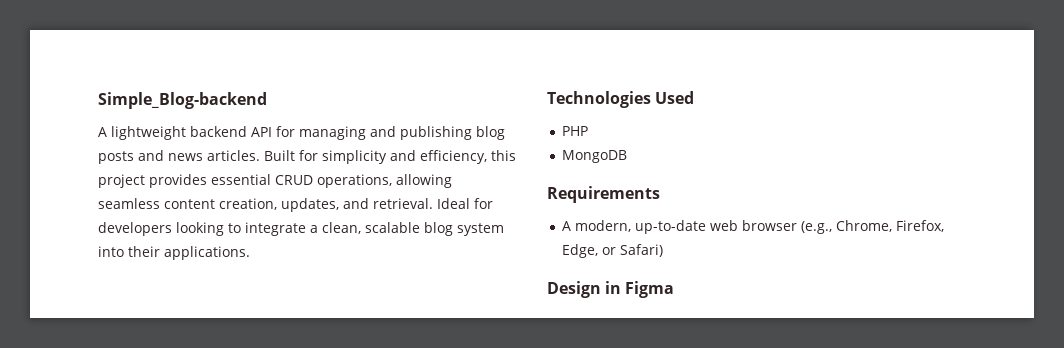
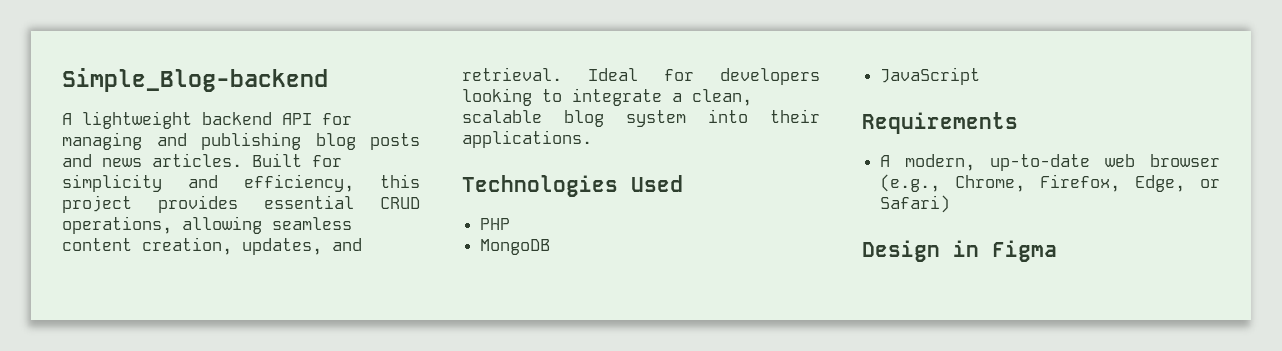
+ JavaScript

